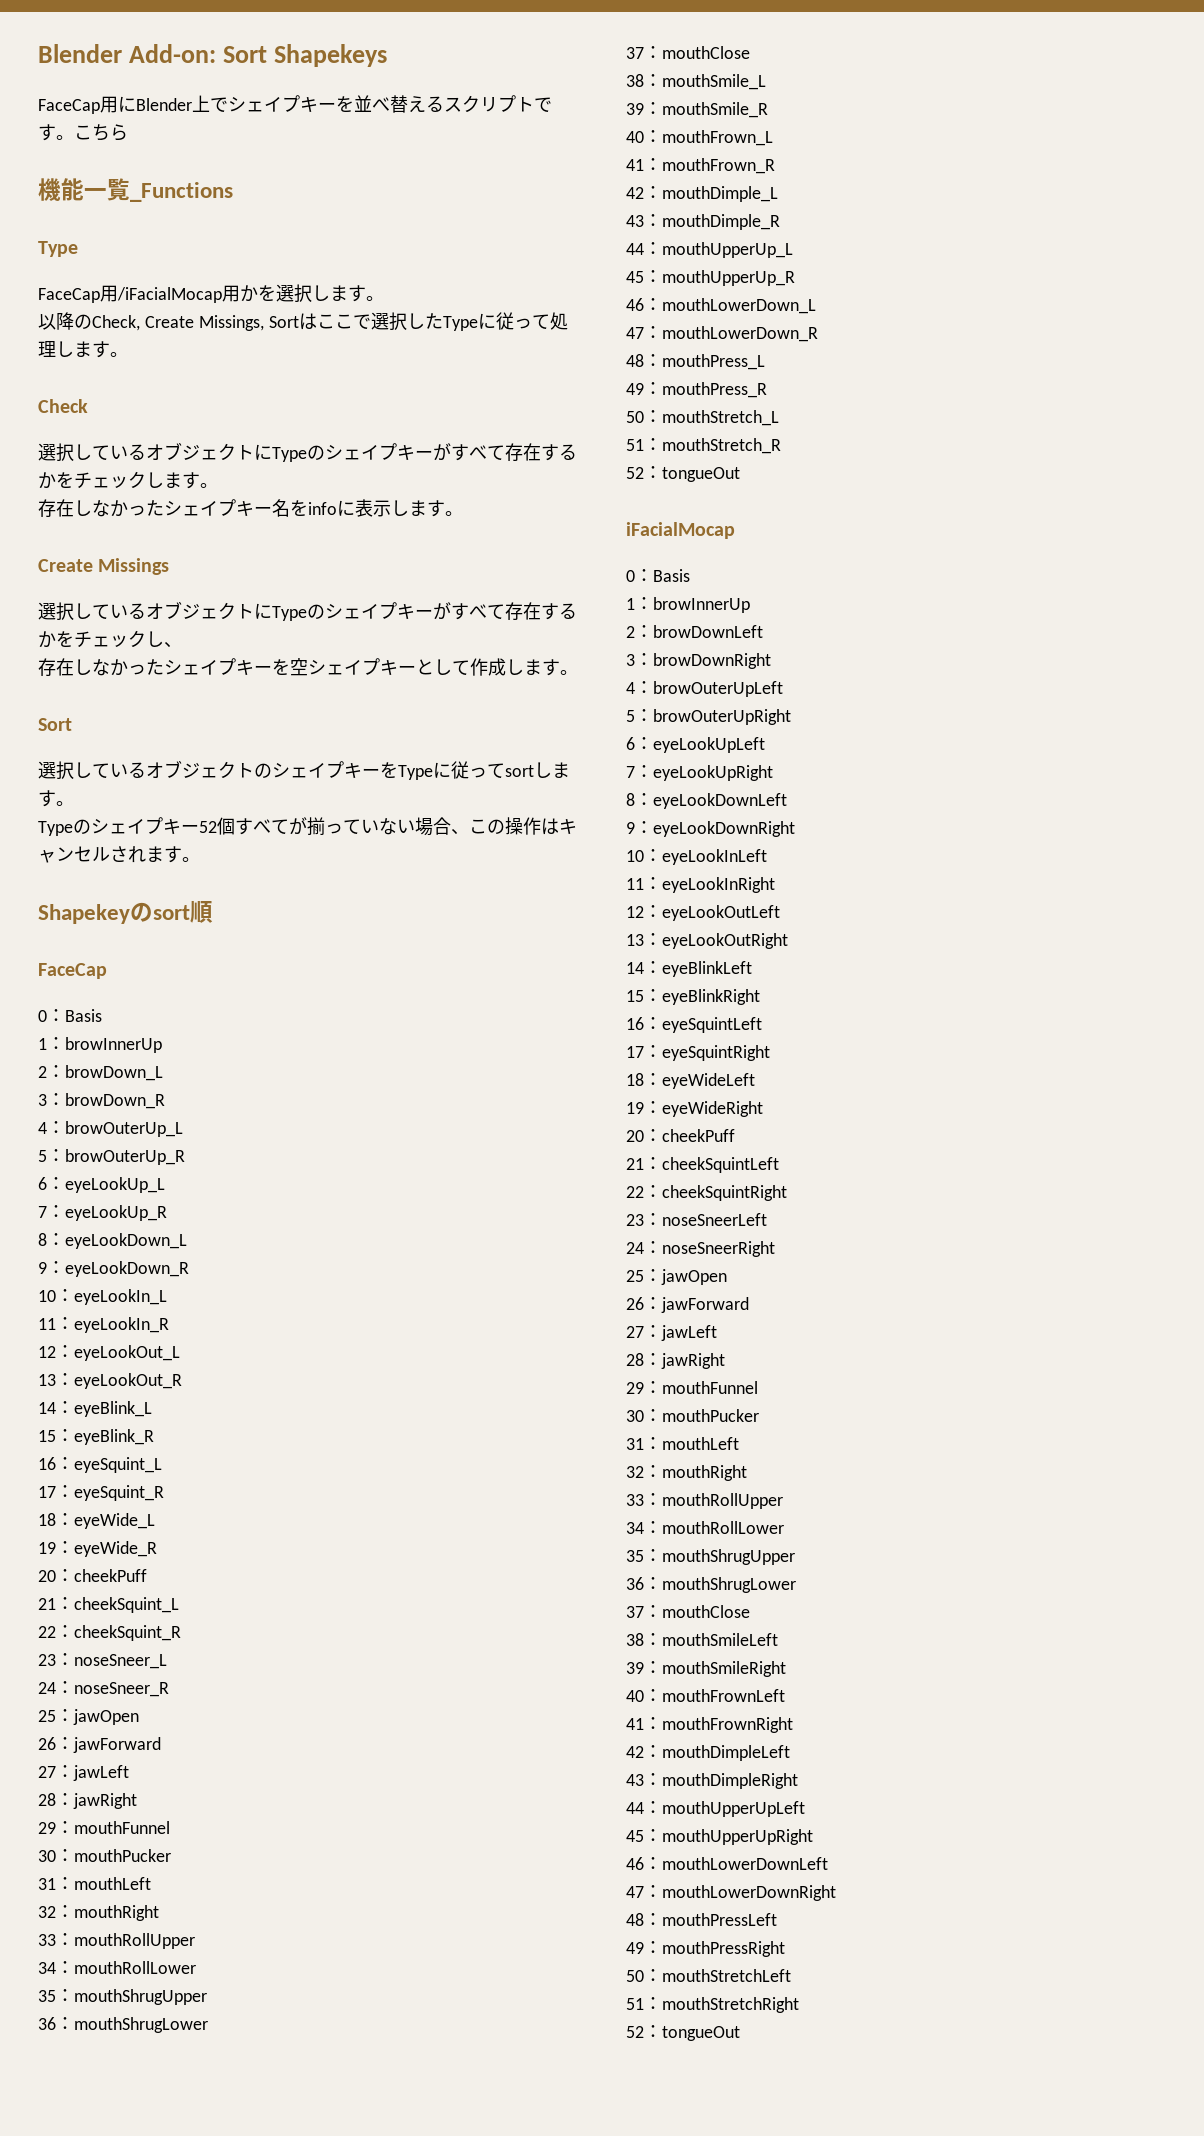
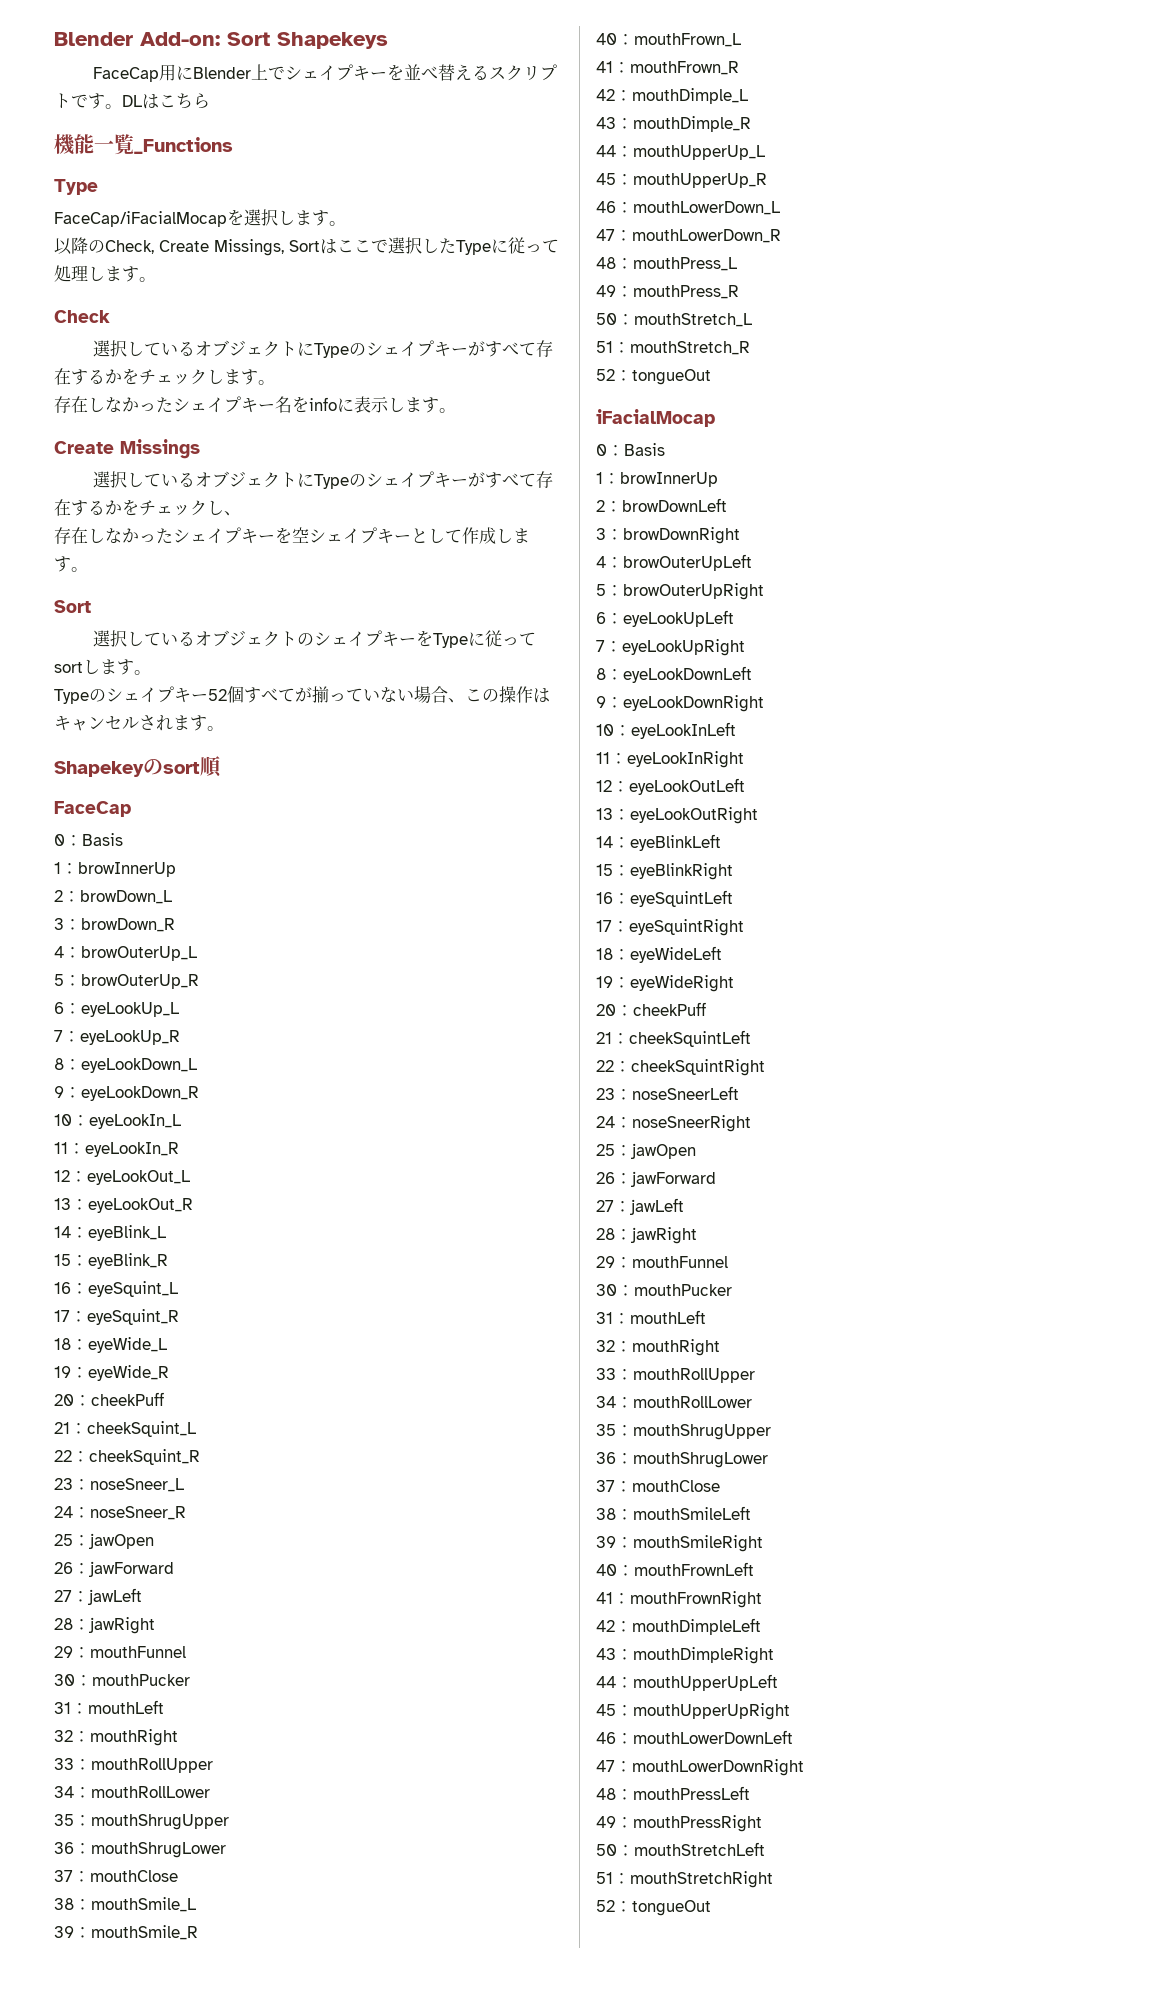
- こちら
+ DLはこちら
- FaceCap用/iFacialMocap用かを選択します。
+ FaceCap/iFacialMocapを選択します。

